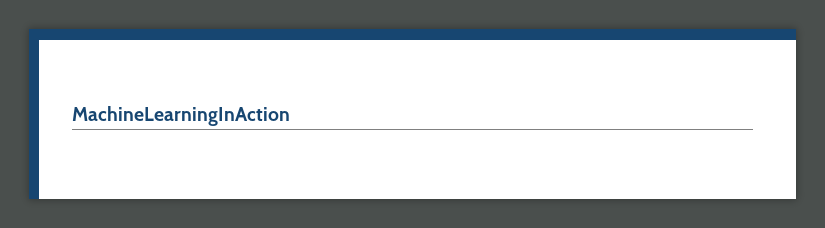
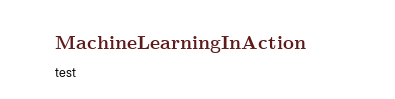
+ test

